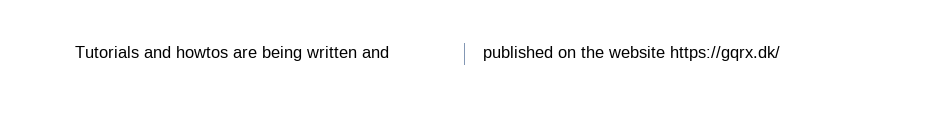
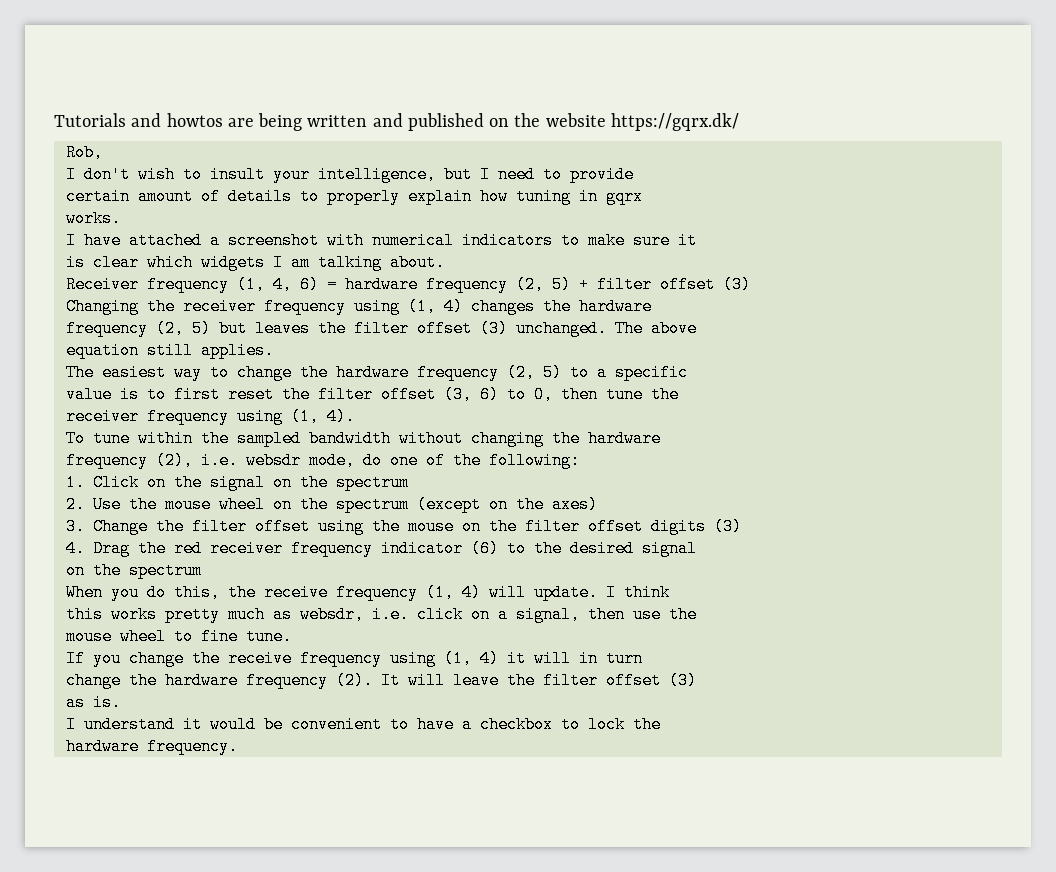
+ Rob,
+ I don't wish to insult your intelligence, but I need to provide
+ certain amount of details to properly explain how tuning in gqrx
+ works.
+ I have attached a screenshot with numerical indicators to make sure it
+ is clear which widgets I am talking about.
+ Receiver frequency (1, 4, 6) = hardware frequency (2, 5) + filter offset (3)
+ Changing the receiver frequency using (1, 4) changes the hardware
+ frequency (2, 5) but leaves the filter offset (3) unchanged. The above
+ equation still applies.
+ The easiest way to change the hardware frequency (2, 5) to a specific
+ value is to first reset the filter offset (3, 6) to 0, then tune the
+ receiver frequency using (1, 4).
+ To tune within the sampled bandwidth without changing the hardware
+ frequency (2), i.e. websdr mode, do one of the following:
+ 1. Click on the signal on the spectrum
+ 2. Use the mouse wheel on the spectrum (except on the axes)
+ 3. Change the filter offset using the mouse on the filter offset digits (3)
+ 4. Drag the red receiver frequency indicator (6) to the desired signal
+ on the spectrum
+ When you do this, the receive frequency (1, 4) will update. I think
+ this works pretty much as websdr, i.e. click on a signal, then use the
+ mouse wheel to fine tune.
+ If you change the receive frequency using (1, 4) it will in turn
+ change the hardware frequency (2). It will leave the filter offset (3)
+ as is.
+ I understand it would be convenient to have a checkbox to lock the
+ hardware frequency.

